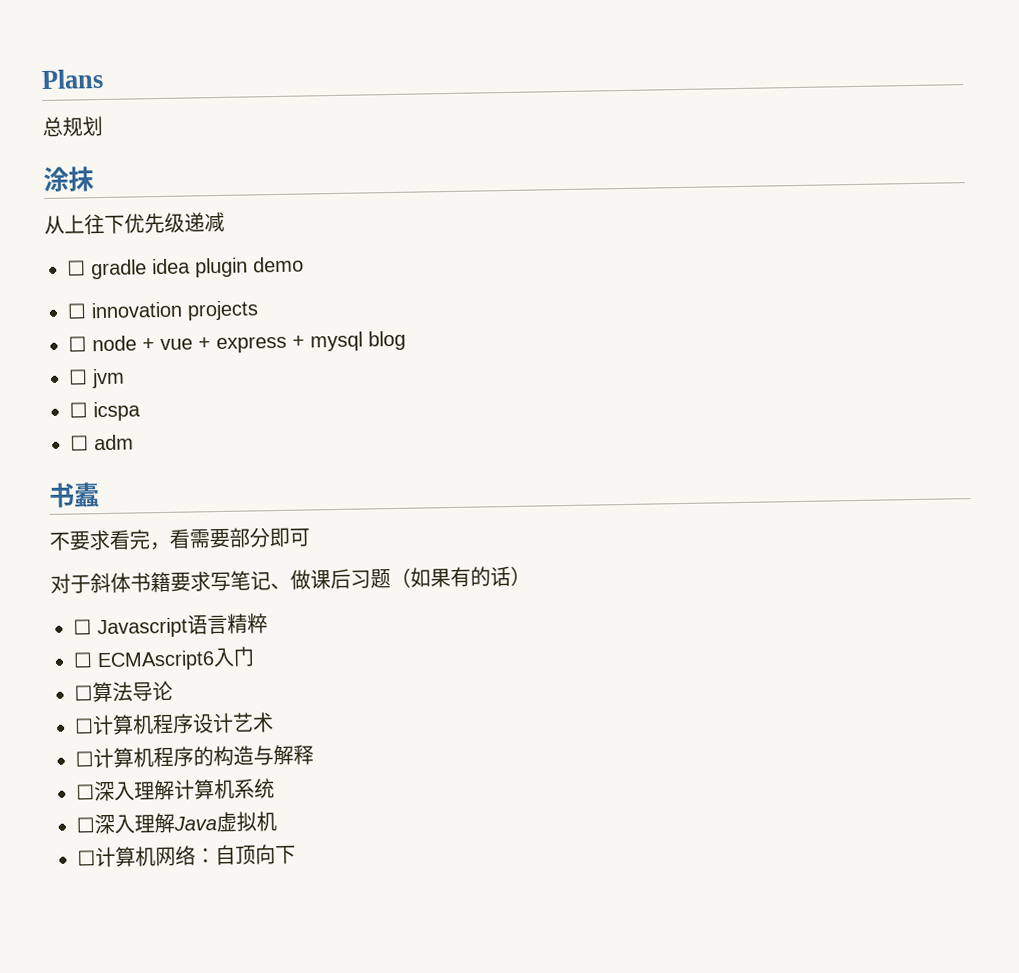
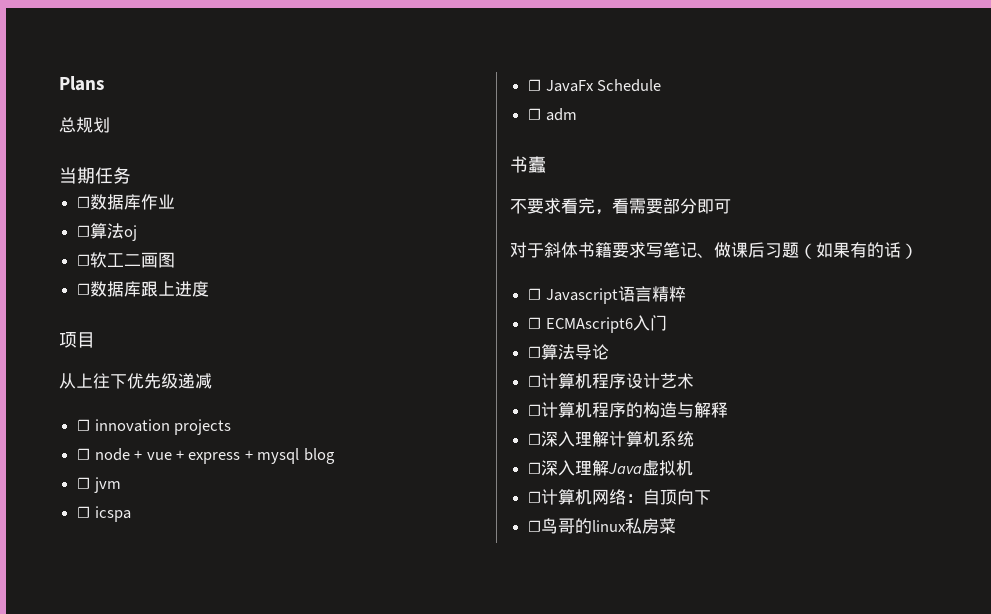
- 涂抹
+ 当期任务
+ ☐数据库作业
+ ☐算法oj
+ ☐软工二画图
+ ☐数据库跟上进度
+ 项目
- ☐ gradle idea plugin demo
+ ☐ JavaFx Schedule
+ ☐鸟哥的linux私房菜

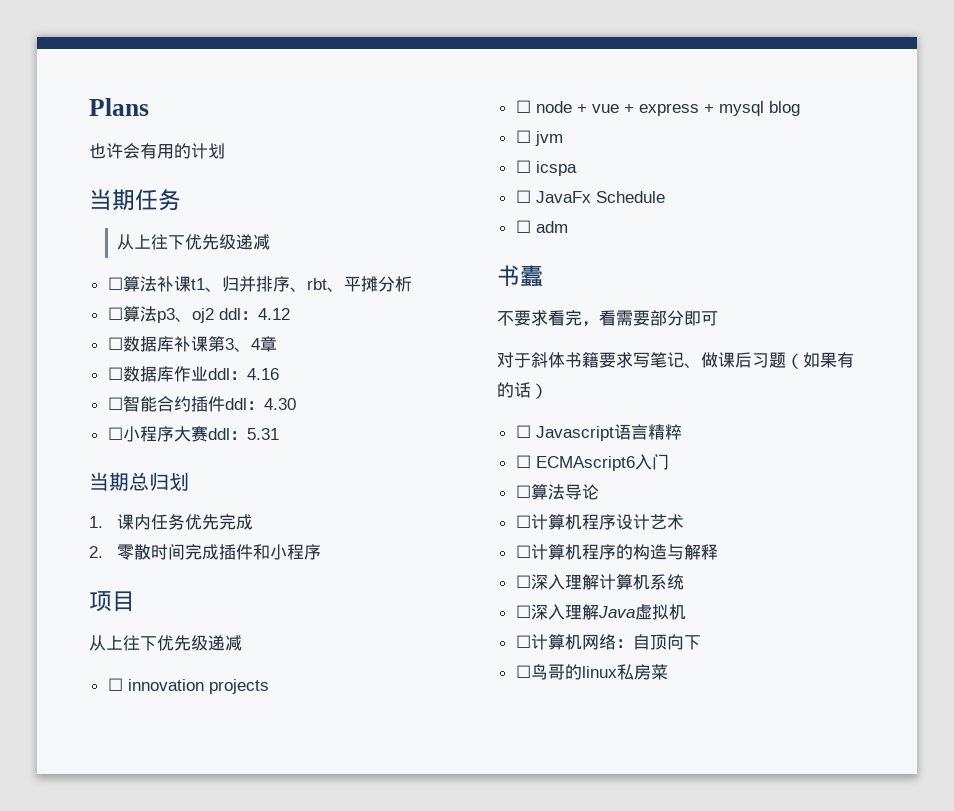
- 总规划
+ 也许会有用的计划
  当期任务
+ 从上往下优先级递减
+ ☐算法补课t1、归并排序、rbt、平摊分析
+ ☐算法p3、oj2 ddl：4.12
+ ☐数据库补课第3、4章
- ☐数据库作业
- ☐算法oj
- ☐软工二画图
- ☐数据库跟上进度
+ ☐数据库作业ddl：4.16
+ ☐智能合约插件ddl：4.30
+ ☐小程序大赛ddl：5.31
+ 当期总归划
+ 1.课内任务优先完成
+ 2.零散时间完成插件和小程序

